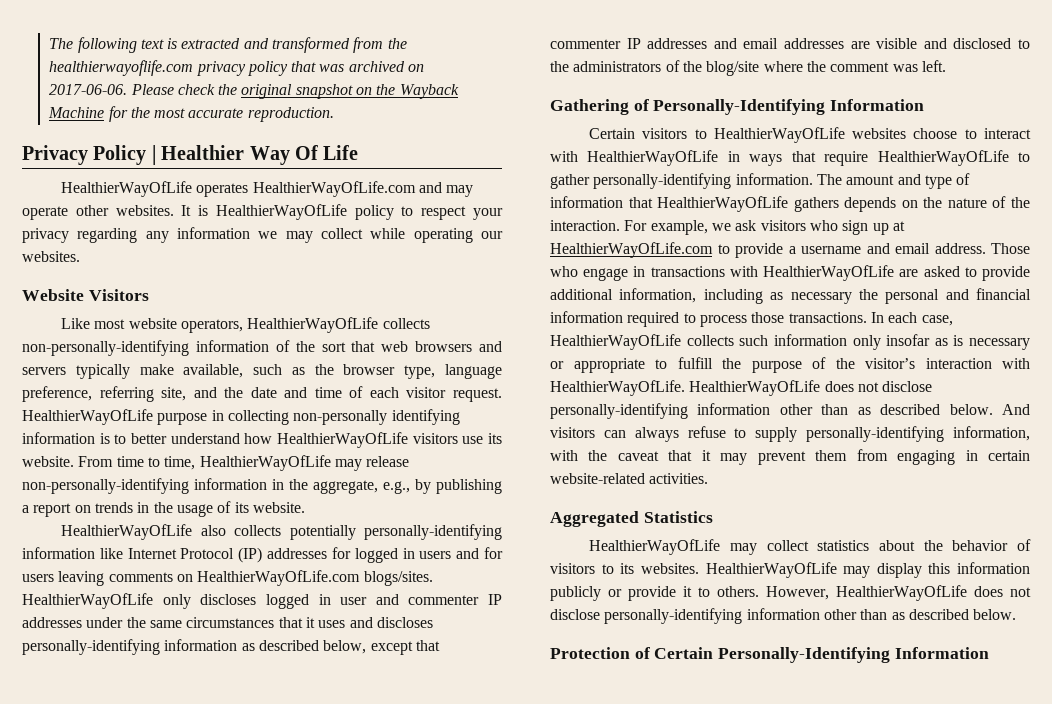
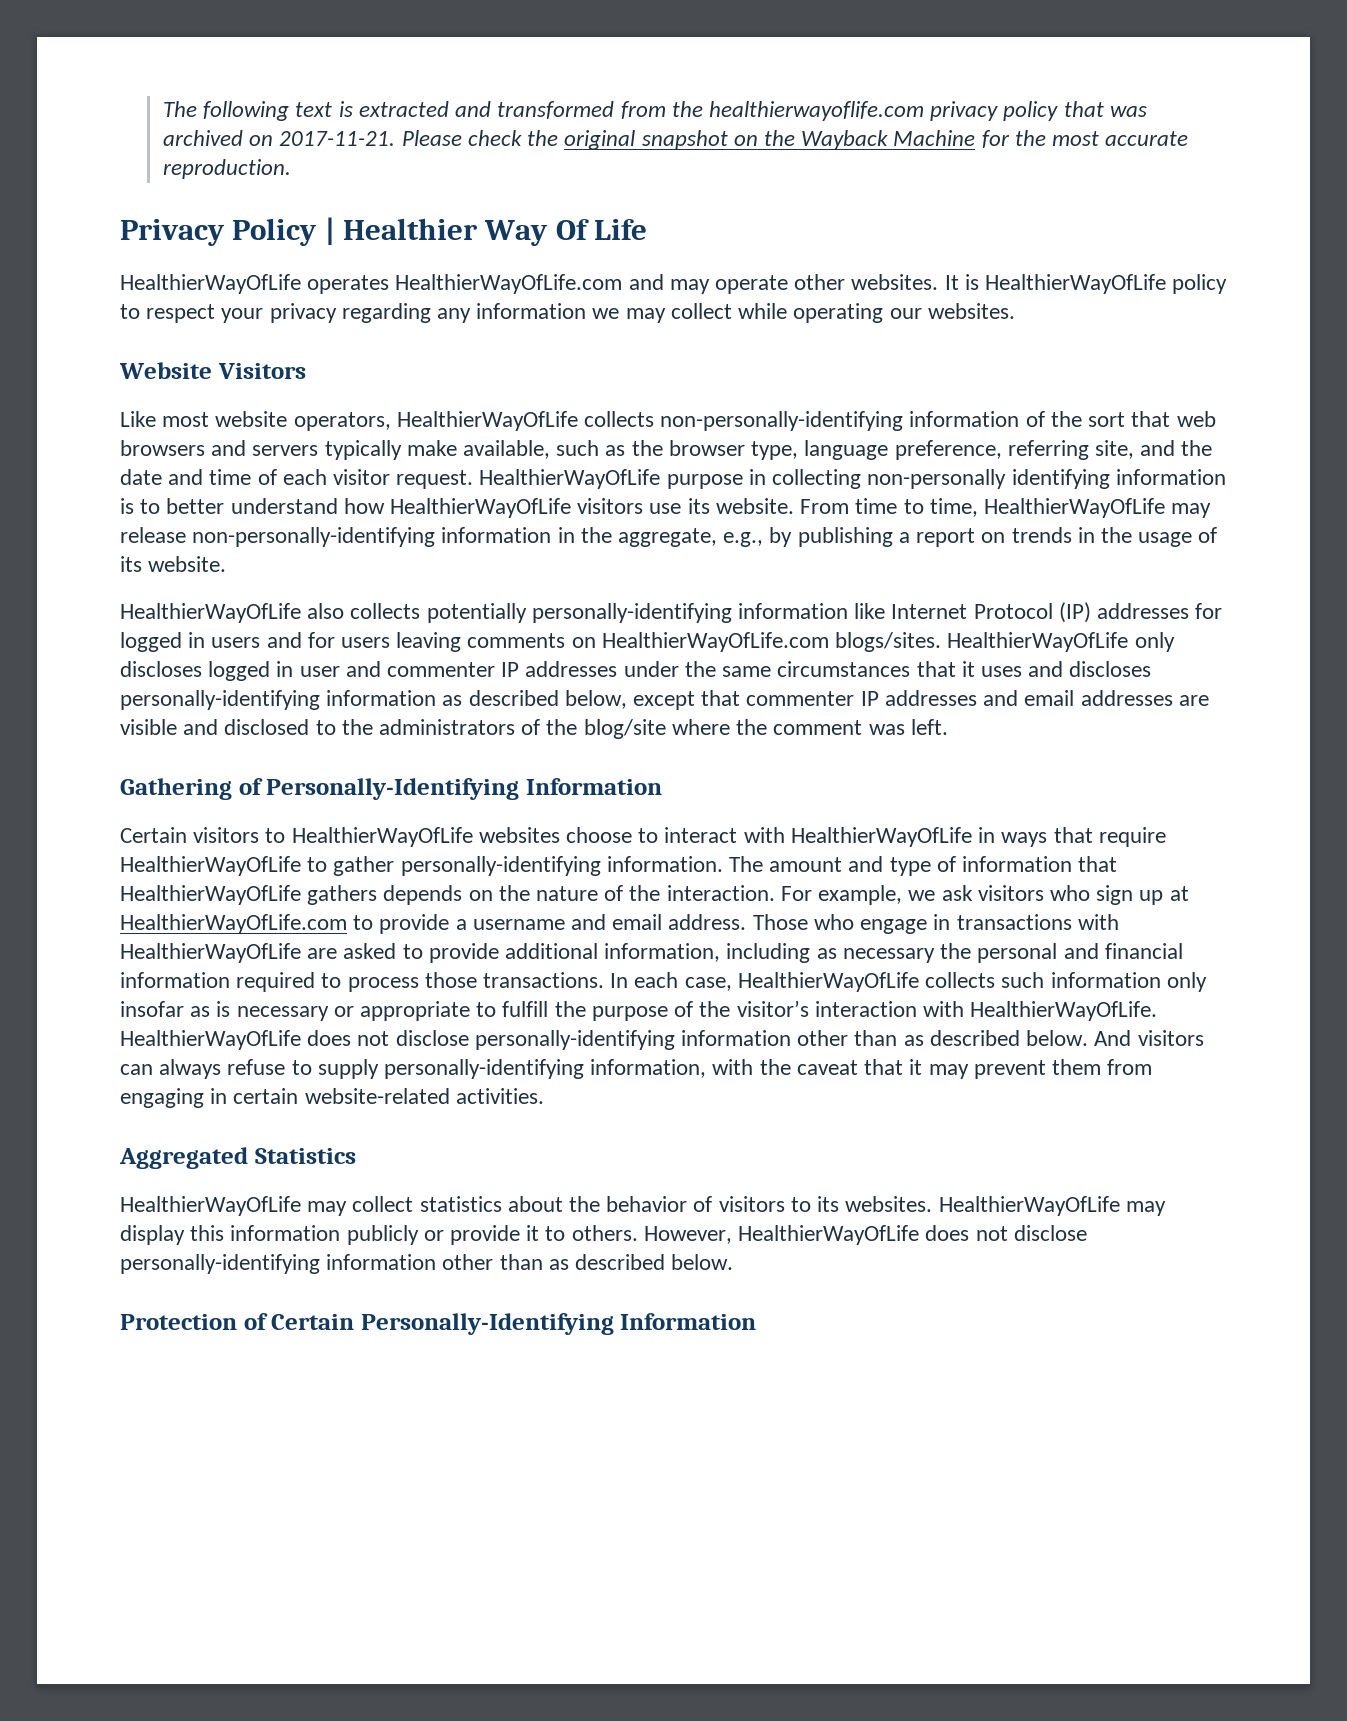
- The following text is extracted and transformed from the healthierwayoflife.com privacy policy that was archived on 2017-06-06.
+ The following text is extracted and transformed from the healthierwayoflife.com privacy policy that was archived on 2017-11-21.

